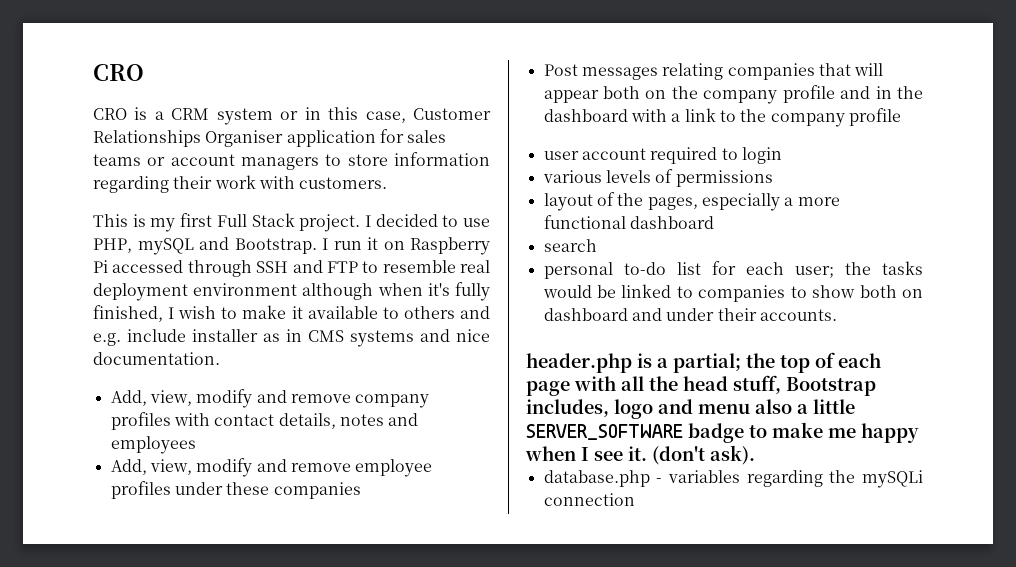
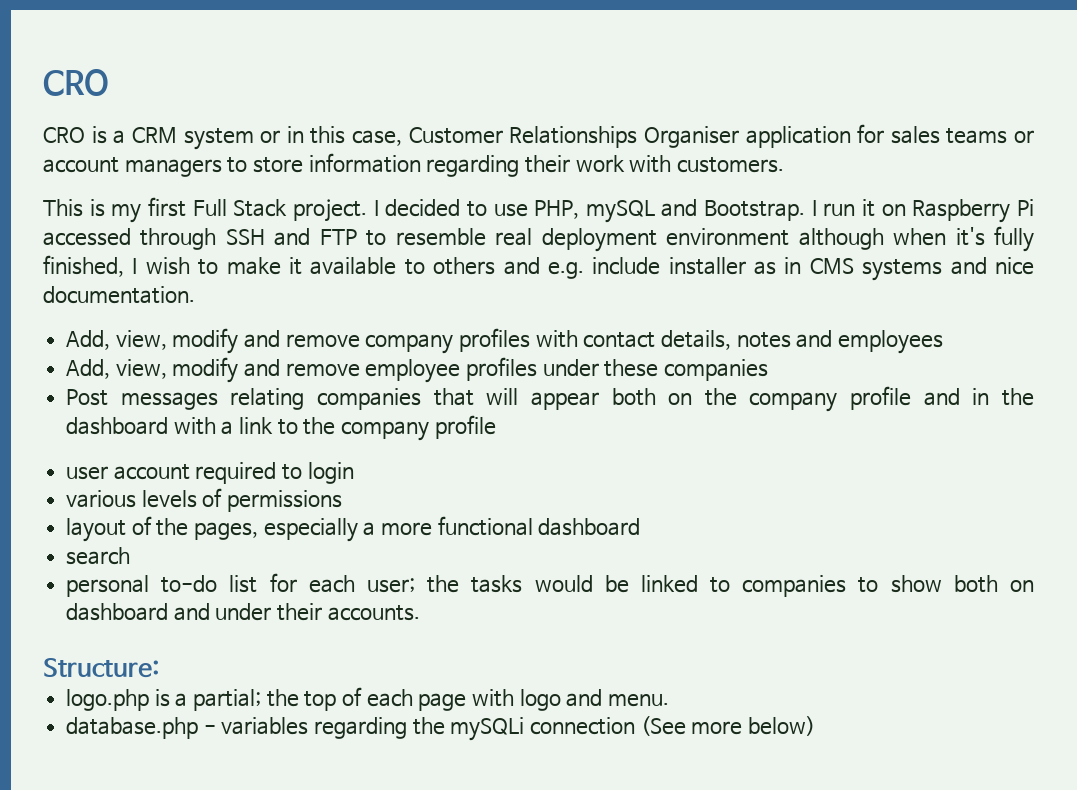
- header.php is a partial; the top of each page with all the head stuff, Bootstrap includes, logo and menu also a little SERVER_SOFTWARE badge to make me happy when I see it. (don't ask).
+ Structure:
+ logo.php is a partial; the top of each page with logo and menu.
- database.php - variables regarding the mySQLi connection
+ database.php - variables regarding the mySQLi connection (See more below)

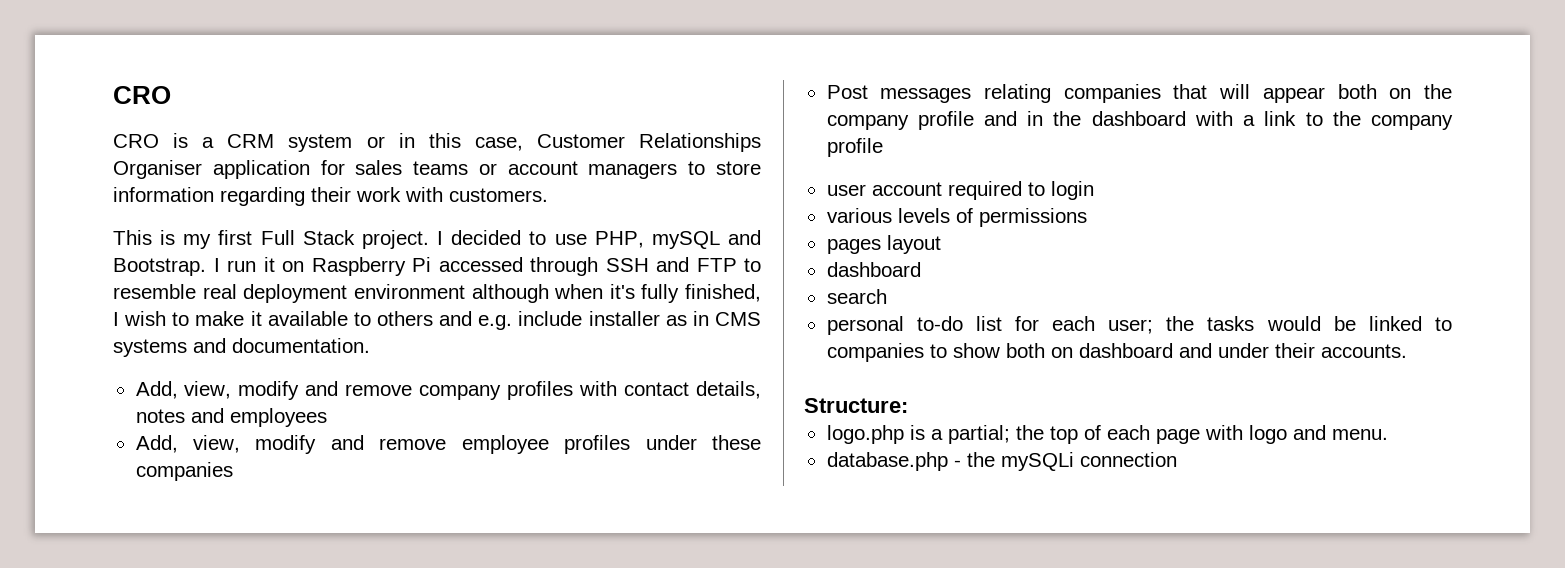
- I run it on Raspberry Pi accessed through SSH and FTP to resemble real deployment environment although when it's fully finished, I wish to make it available to others and e.g. include installer as in CMS systems and nice documentation.
+ I run it on Raspberry Pi accessed through SSH and FTP to resemble real deployment environment although when it's fully finished, I wish to make it available to others and e.g. include installer as in CMS systems and documentation.
- layout of the pages, especially a more functional dashboard
+ pages layout
+ dashboard
- database.php - variables regarding the mySQLi connection (See more below)
+ database.php - the mySQLi connection

